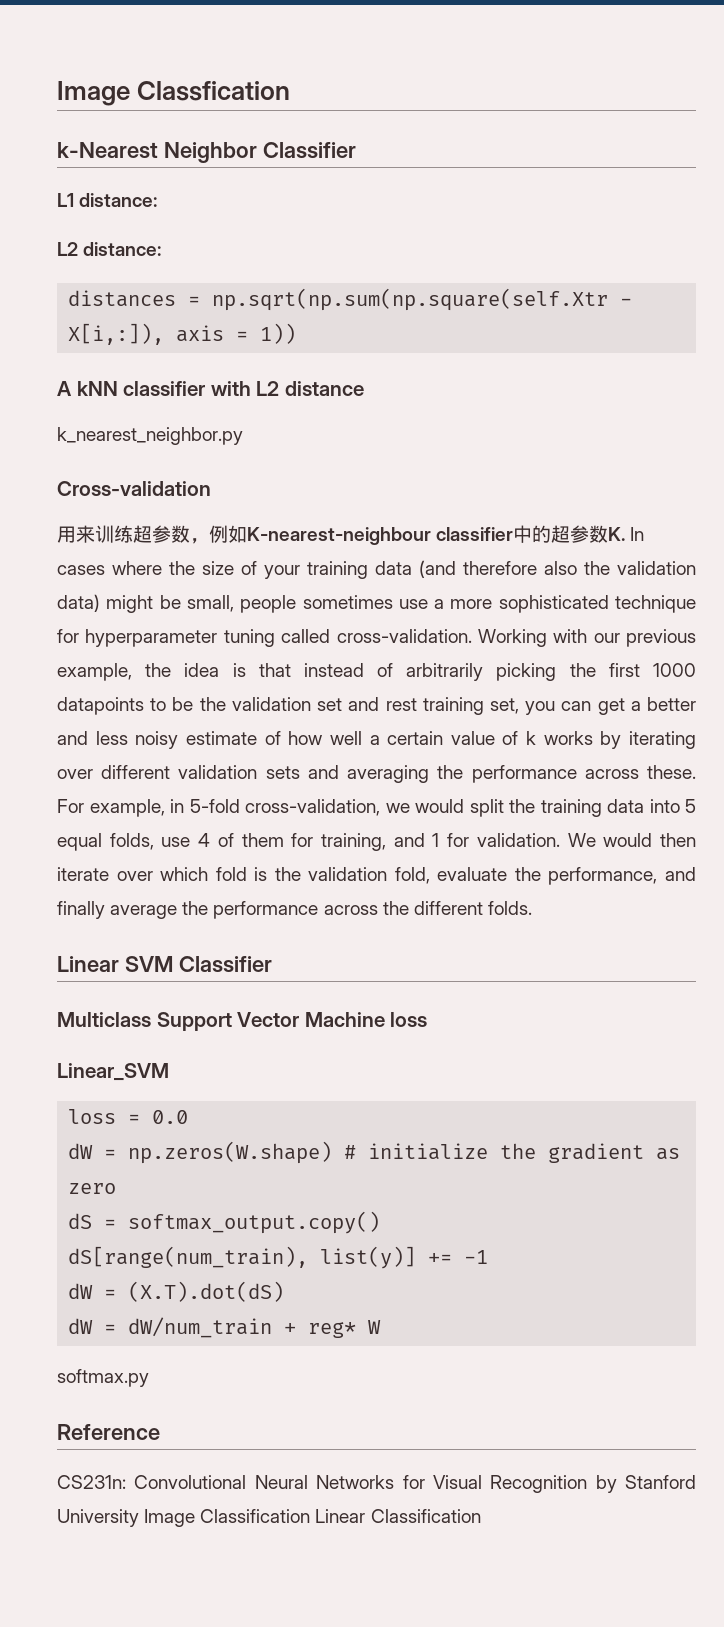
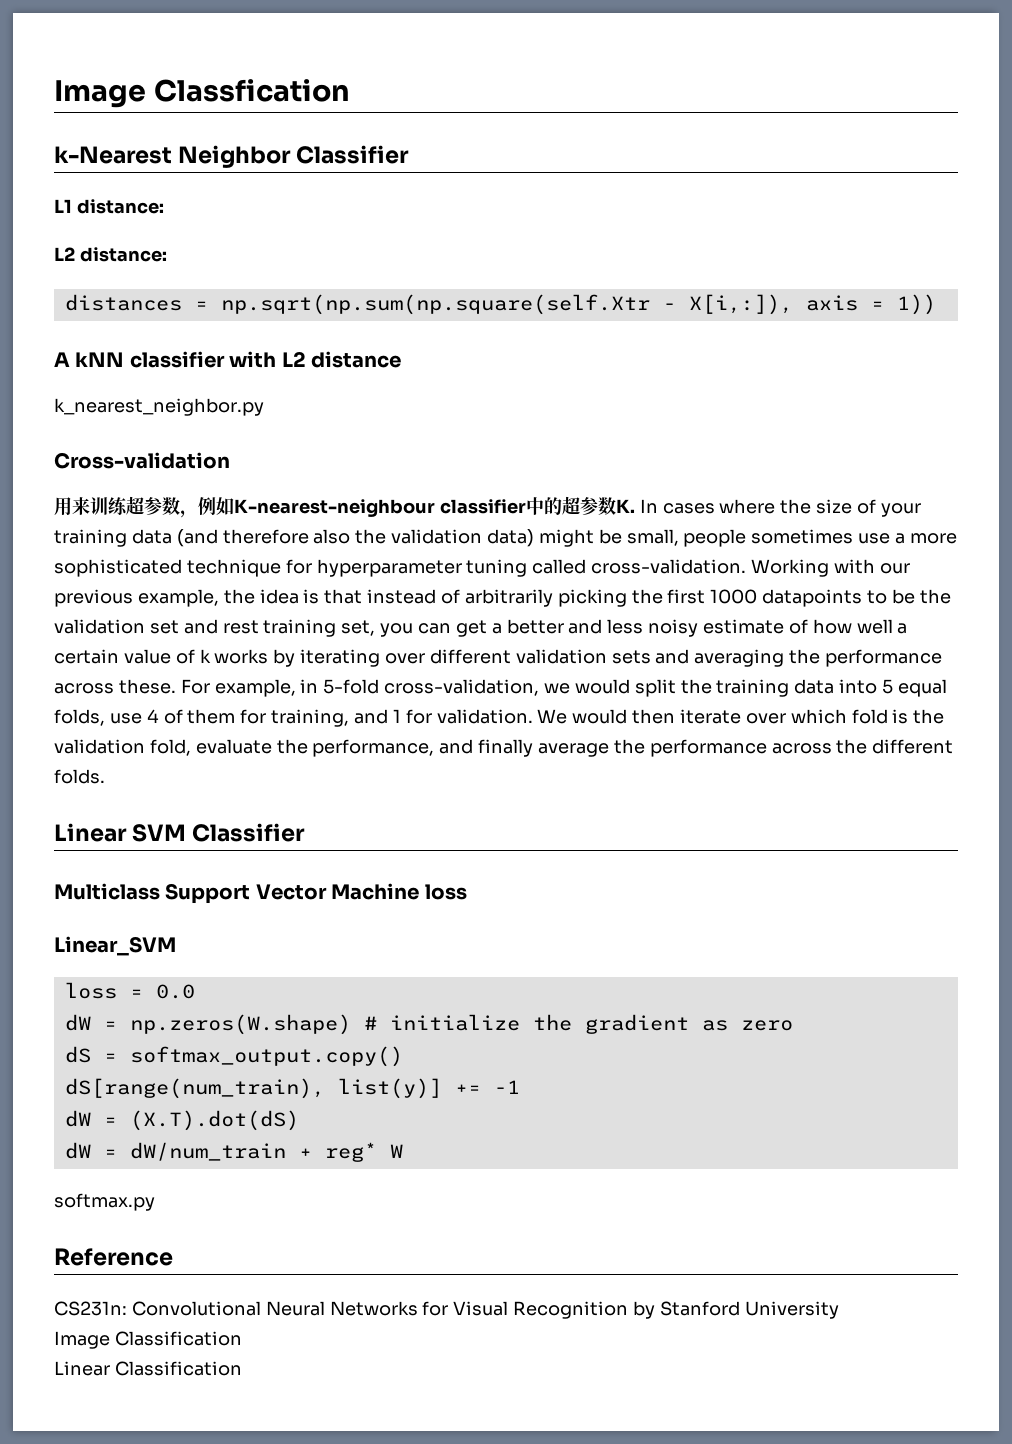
- CS231n: Convolutional Neural Networks for Visual Recognition by Stanford University Image Classification Linear Classification
+ CS231n: Convolutional Neural Networks for Visual Recognition by Stanford University
+ Image Classification
+ Linear Classification

